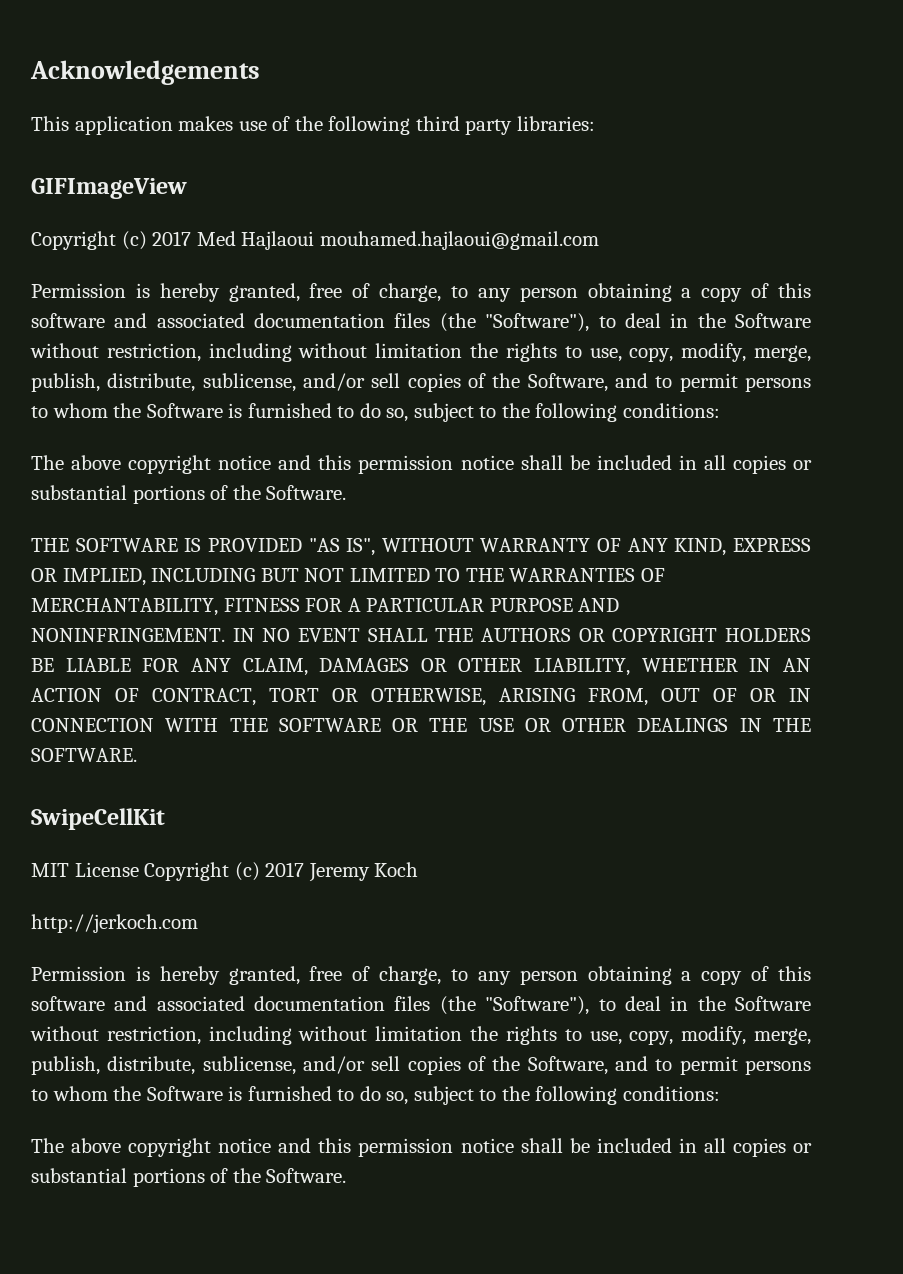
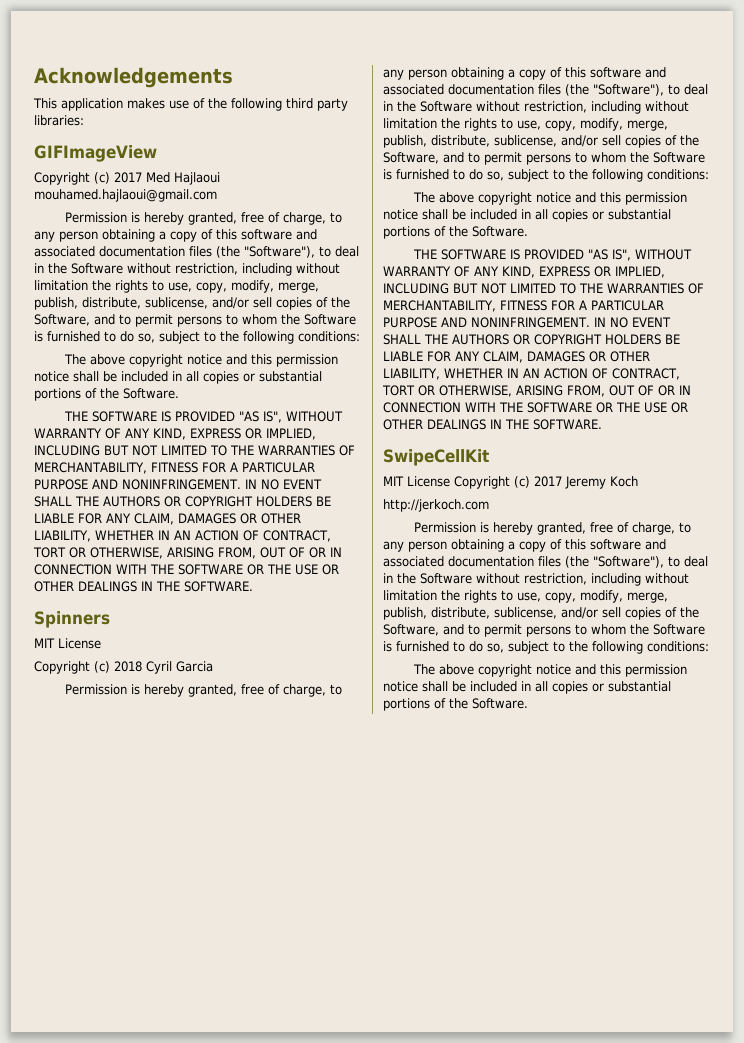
+ Spinners
+ MIT License
+ Copyright (c) 2018 Cyril Garcia
+ Permission is hereby granted, free of charge, to any person obtaining a copy of this software and associated documentation files (the "Software"), to deal in the Software without restriction, including without limitation the rights to use, copy, modify, merge, publish, distribute, sublicense, and/or sell copies of the Software, and to permit persons to whom the Software is furnished to do so, subject to the following conditions:
+ The above copyright notice and this permission notice shall be included in all copies or substantial portions of the Software.
+ THE SOFTWARE IS PROVIDED "AS IS", WITHOUT WARRANTY OF ANY KIND, EXPRESS OR IMPLIED, INCLUDING BUT NOT LIMITED TO THE WARRANTIES OF MERCHANTABILITY, FITNESS FOR A PARTICULAR PURPOSE AND NONINFRINGEMENT. IN NO EVENT SHALL THE AUTHORS OR COPYRIGHT HOLDERS BE LIABLE FOR ANY CLAIM, DAMAGES OR OTHER LIABILITY, WHETHER IN AN ACTION OF CONTRACT, TORT OR OTHERWISE, ARISING FROM, OUT OF OR IN CONNECTION WITH THE SOFTWARE OR THE USE OR OTHER DEALINGS IN THE SOFTWARE.

